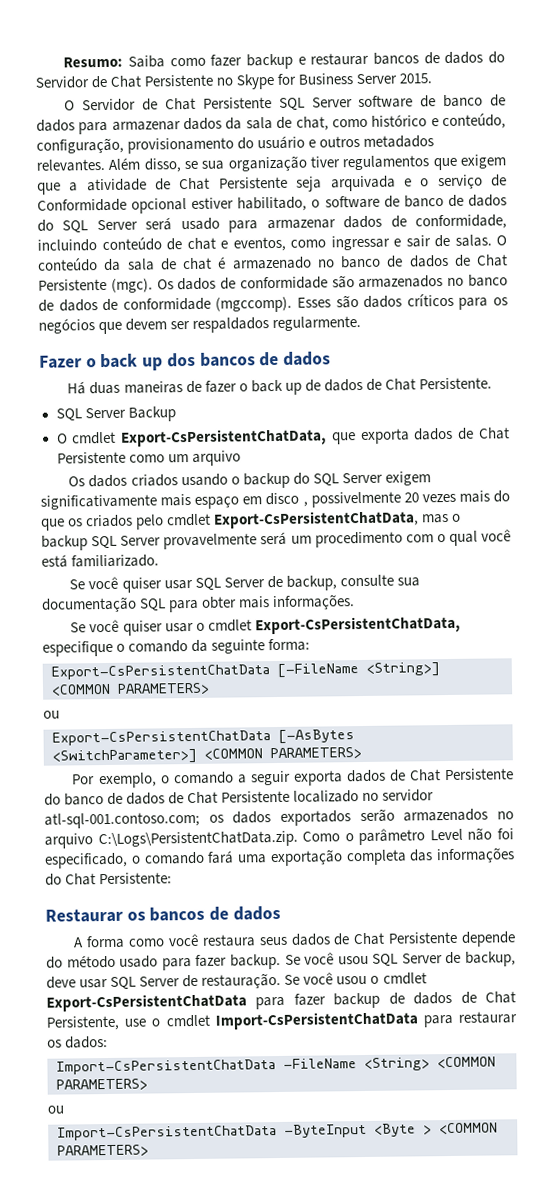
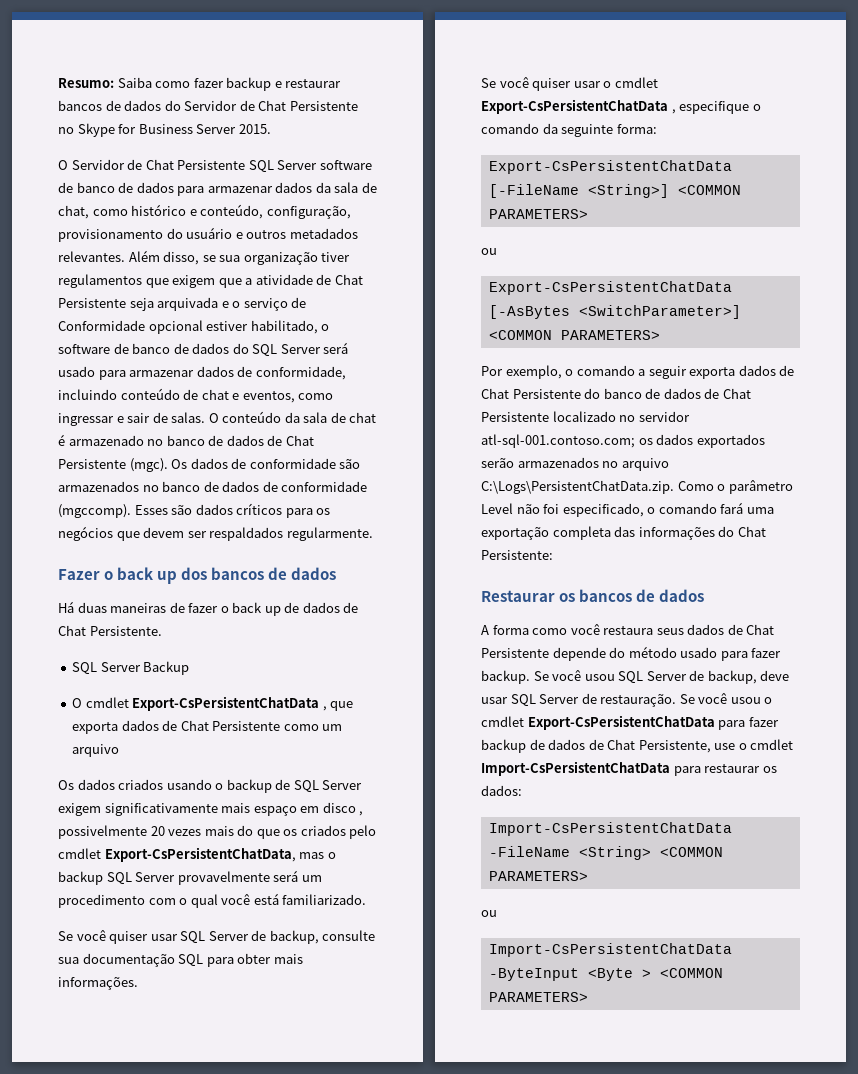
- O cmdlet Export-CsPersistentChatData, que exporta dados de Chat Persistente como um arquivo
+ O cmdlet Export-CsPersistentChatData , que exporta dados de Chat Persistente como um arquivo
- Os dados criados usando o backup do SQL Server exigem significativamente mais espaço em disco , possivelmente 20 vezes mais do que os criados pelo cmdlet Export-CsPersistentChatData, mas o backup SQL Server provavelmente será um procedimento com o qual você está familiarizado.
+ Os dados criados usando o backup de SQL Server exigem significativamente mais espaço em disco , possivelmente 20 vezes mais do que os criados pelo cmdlet Export-CsPersistentChatData, mas o backup SQL Server provavelmente será um procedimento com o qual você está familiarizado.
- Se você quiser usar o cmdlet Export-CsPersistentChatData, especifique o comando da seguinte forma:
+ Se você quiser usar o cmdlet Export-CsPersistentChatData , especifique o comando da seguinte forma:

